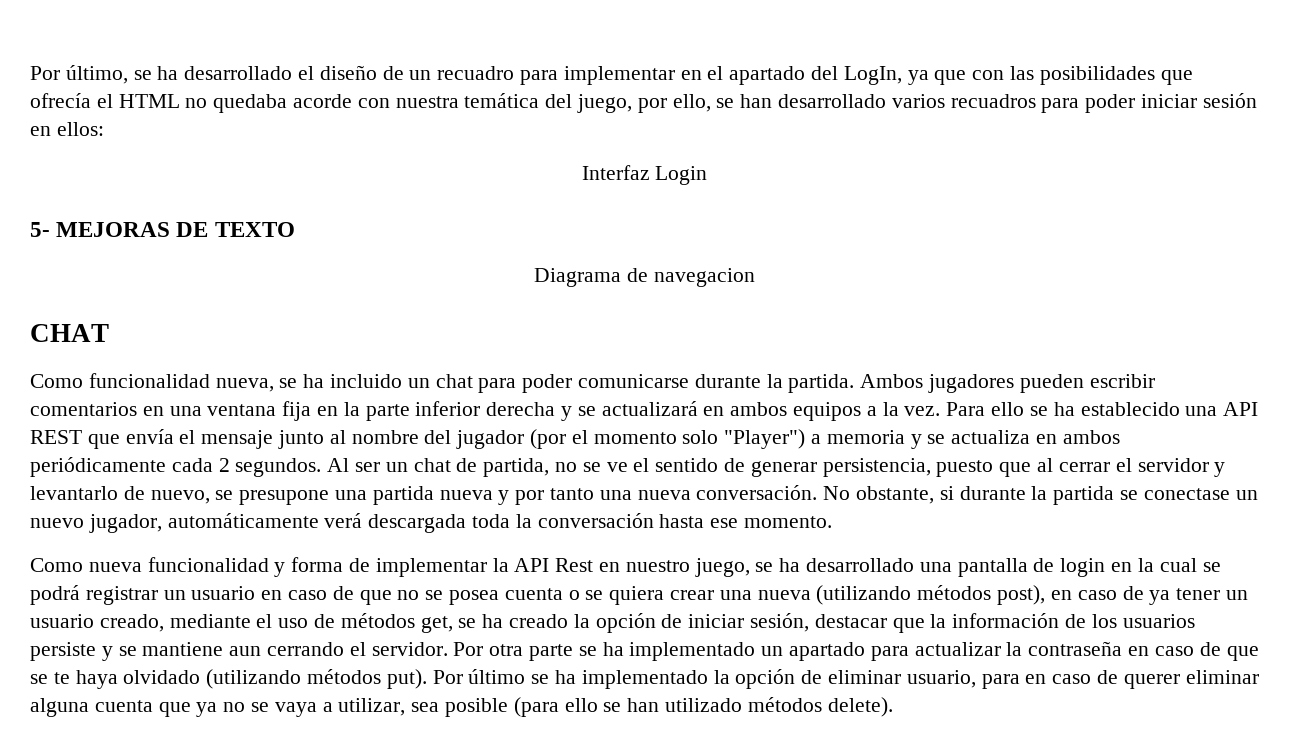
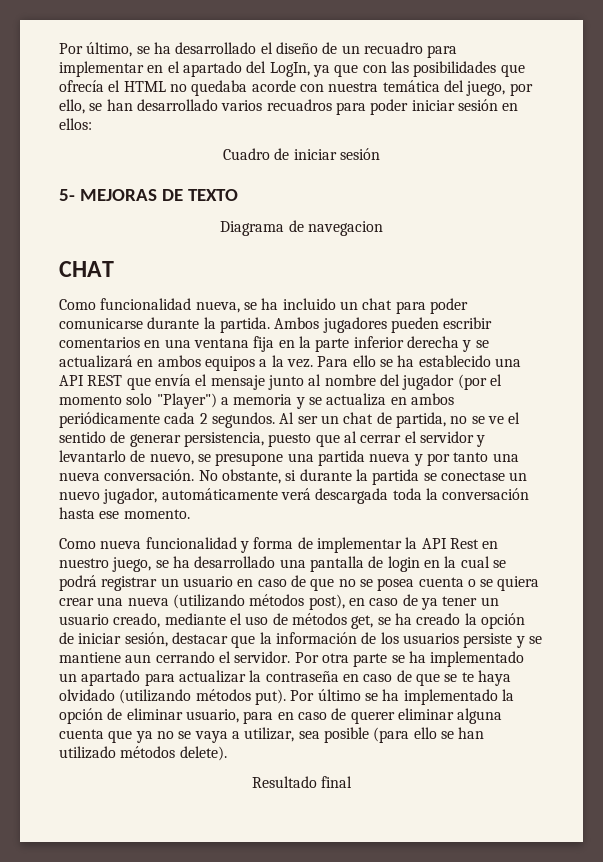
- Interfaz Login
+ Cuadro de iniciar sesión
+ Resultado final

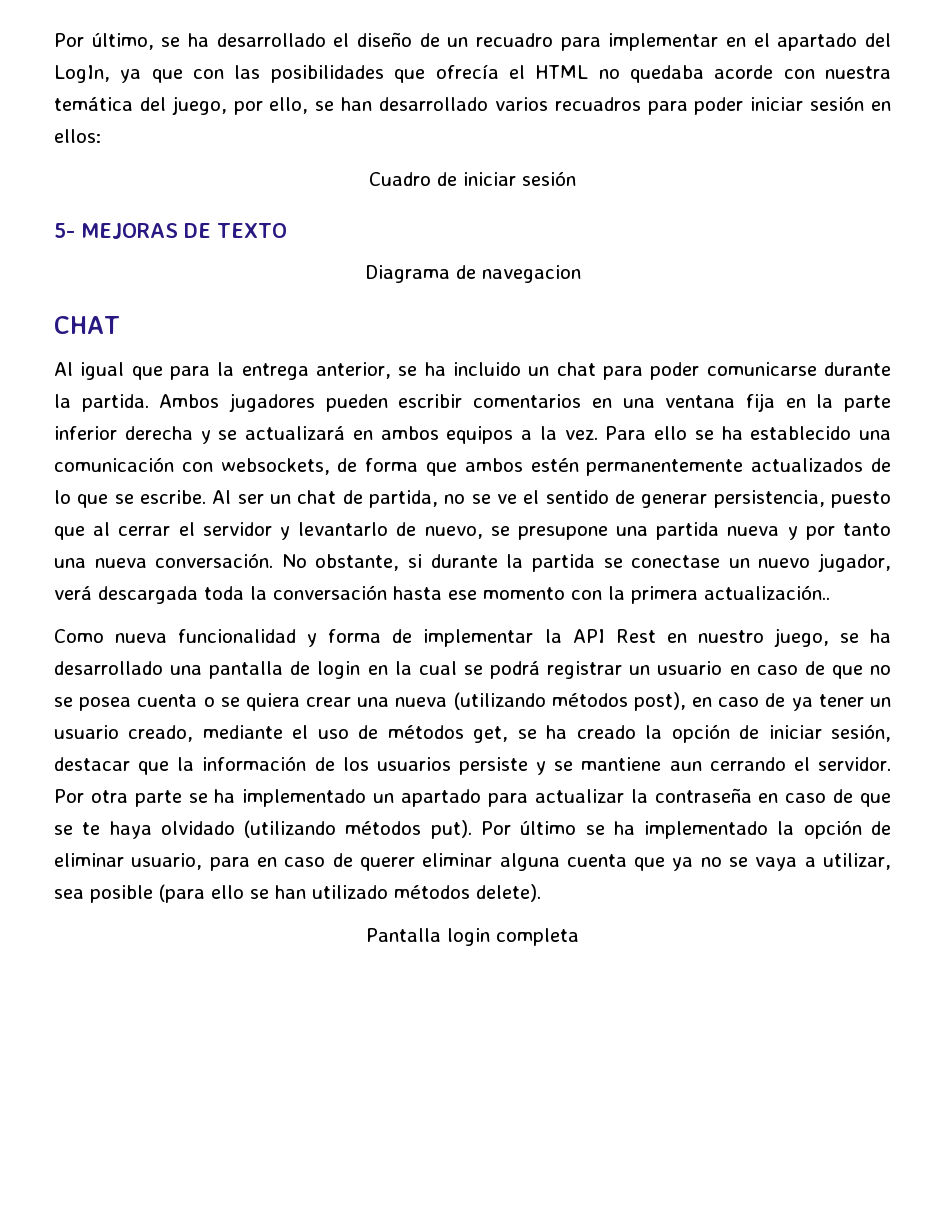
- Como funcionalidad nueva, se ha incluido un chat para poder comunicarse durante la partida.
+ Al igual que para la entrega anterior, se ha incluido un chat para poder comunicarse durante la partida.
- Para ello se ha establecido una API REST que envía el mensaje junto al nombre del jugador (por el momento solo "Player") a memoria y se actualiza en ambos periódicamente cada 2 segundos.
+ Para ello se ha establecido una comunicación con websockets, de forma que ambos estén permanentemente actualizados de lo que se escribe.
- No obstante, si durante la partida se conectase un nuevo jugador, automáticamente verá descargada toda la conversación hasta ese momento.
+ No obstante, si durante la partida se conectase un nuevo jugador, verá descargada toda la conversación hasta ese momento con la primera actualización..
- Resultado final
+ Pantalla login completa

